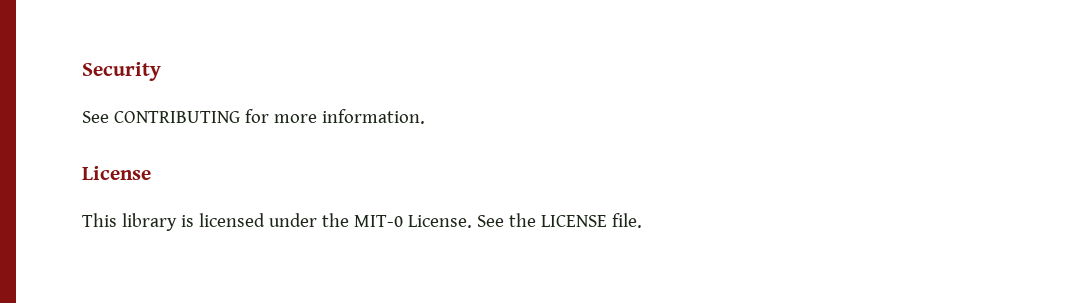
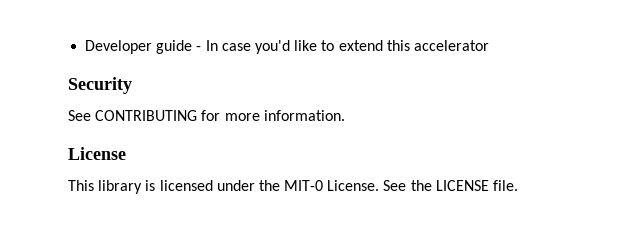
+ Developer guide - In case you'd like to extend this accelerator

